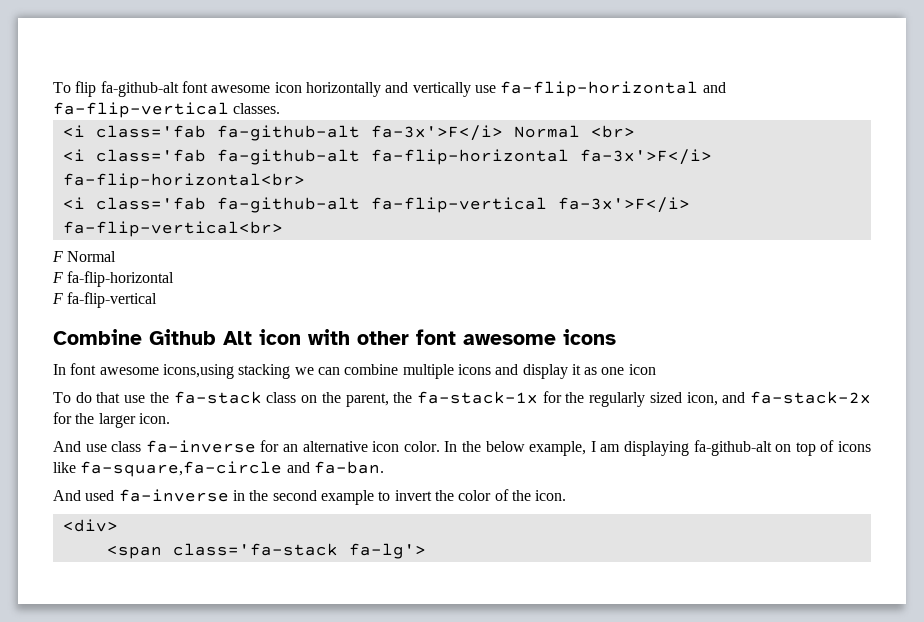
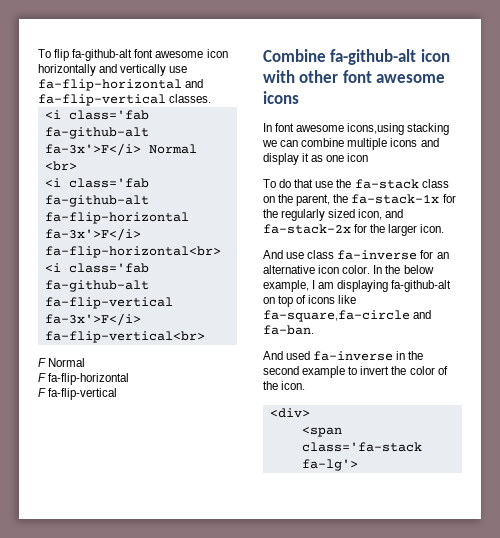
- Combine Github Alt icon with other font awesome icons
+ Combine fa-github-alt icon with other font awesome icons

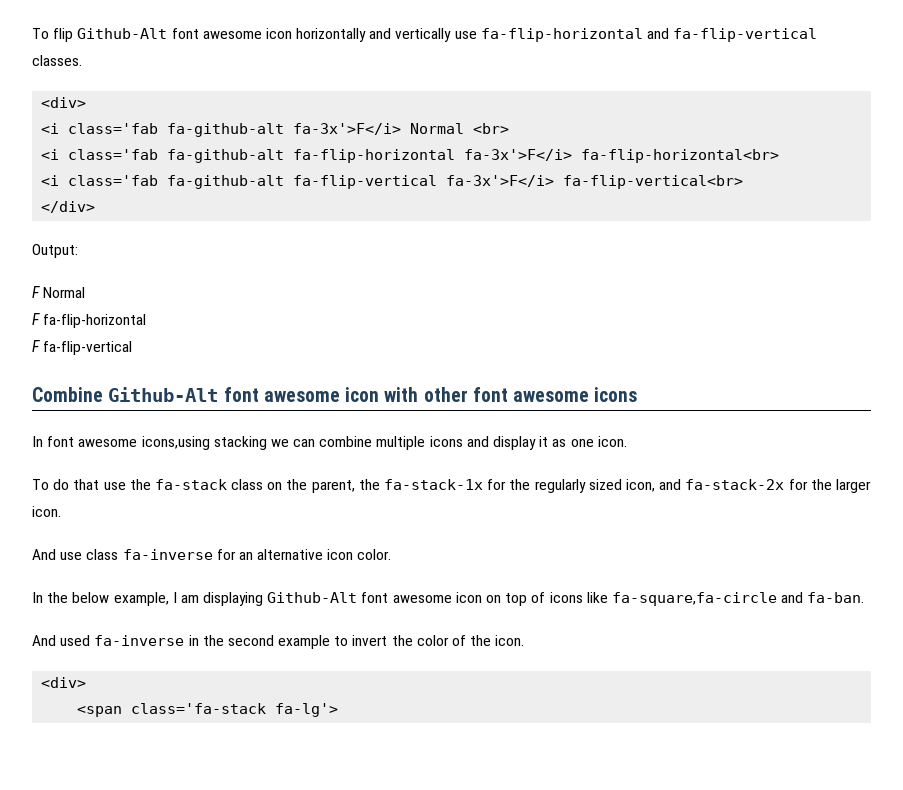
- To flip fa-github-alt font awesome icon horizontally and vertically use fa-flip-horizontal and fa-flip-vertical classes.
+ To flip Github-Alt font awesome icon horizontally and vertically use fa-flip-horizontal and fa-flip-vertical classes.
+ <div>
+ </div>
+ Output:
- Combine fa-github-alt icon with other font awesome icons
+ Combine Github-Alt font awesome icon with other font awesome icons
- In font awesome icons,using stacking we can combine multiple icons and display it as one icon
+ In font awesome icons,using stacking we can combine multiple icons and display it as one icon.
- And use class fa-inverse for an alternative icon color. In the below example, I am displaying fa-github-alt on top of icons like fa-square,fa-circle and fa-ban.
+ And use class fa-inverse for an alternative icon color.
+ In the below example, I am displaying Github-Alt font awesome icon on top of icons like fa-square,fa-circle and fa-ban.

